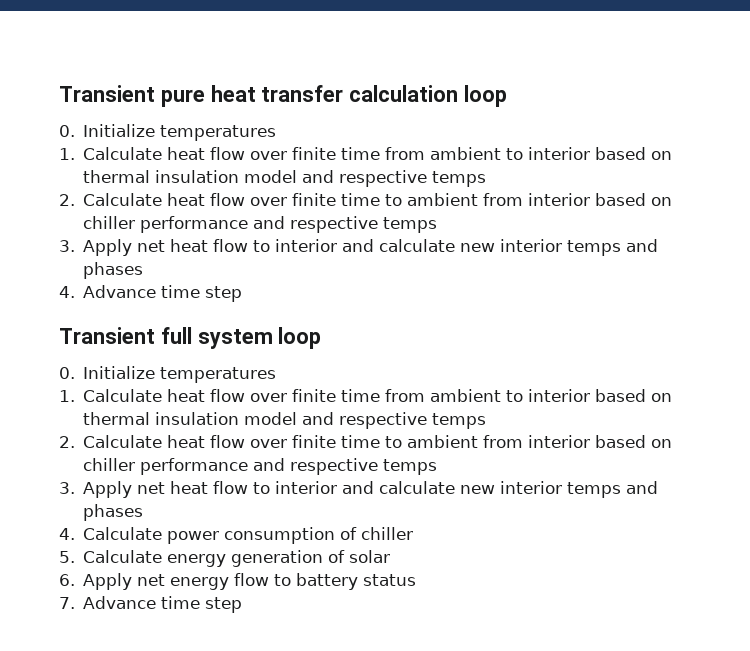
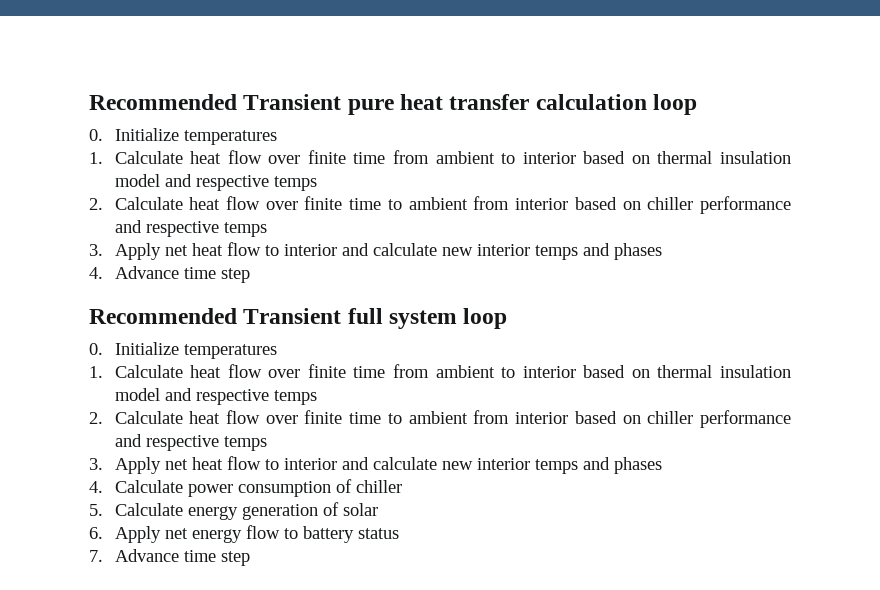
- Transient pure heat transfer calculation loop
+ Recommended Transient pure heat transfer calculation loop
- Transient full system loop
+ Recommended Transient full system loop

